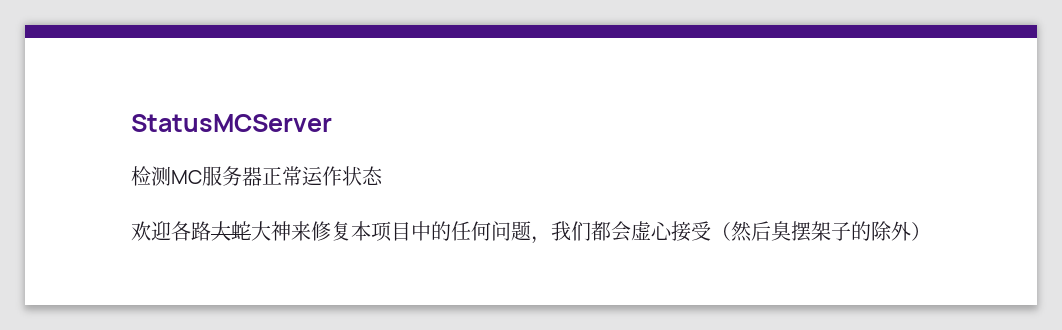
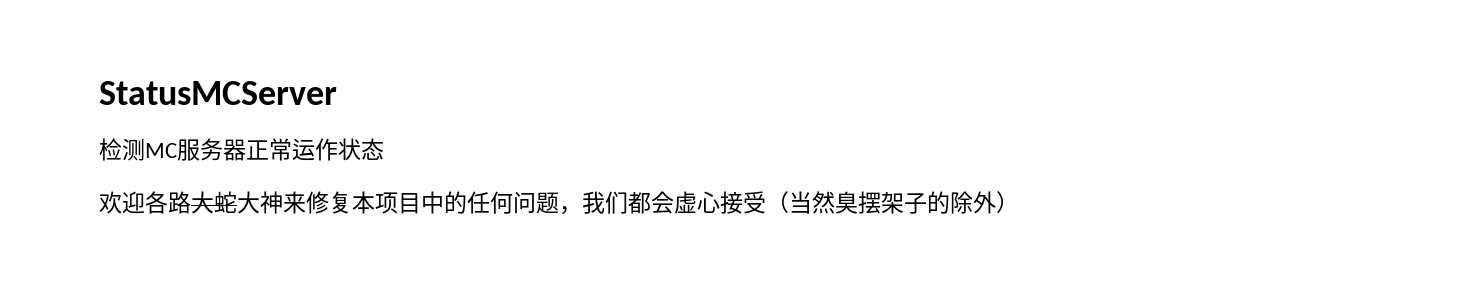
- 欢迎各路大蛇大神来修复本项目中的任何问题，我们都会虚心接受（然后臭摆架子的除外）
+ 欢迎各路大蛇大神来修复本项目中的任何问题，我们都会虚心接受（当然臭摆架子的除外）

